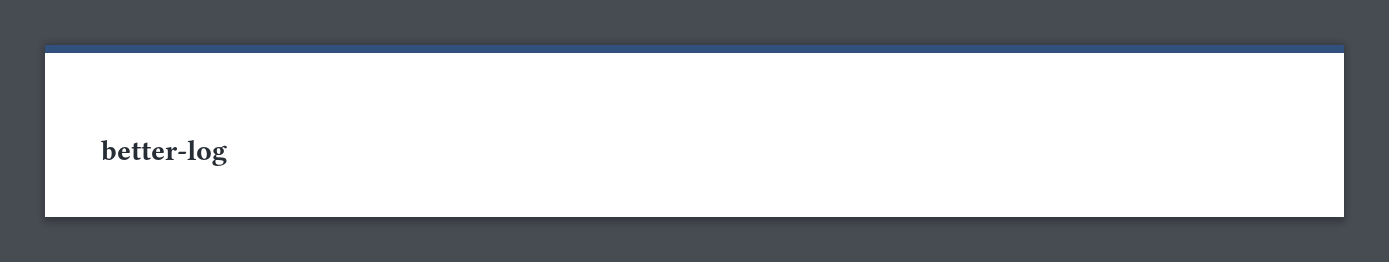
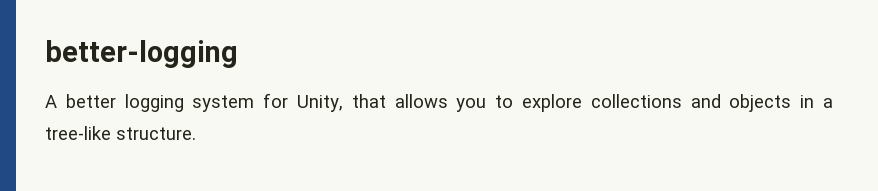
- better-log
+ better-logging
+ A better logging system for Unity, that allows you to explore collections and objects in a tree-like structure.

